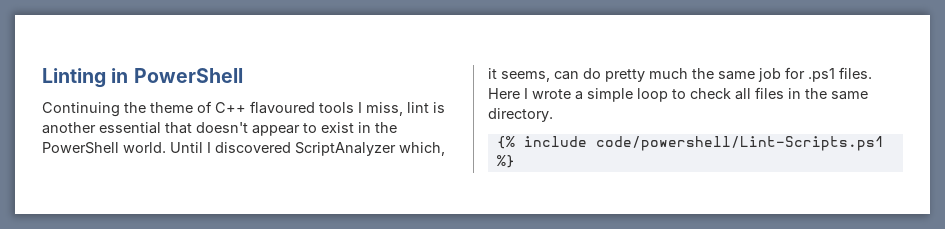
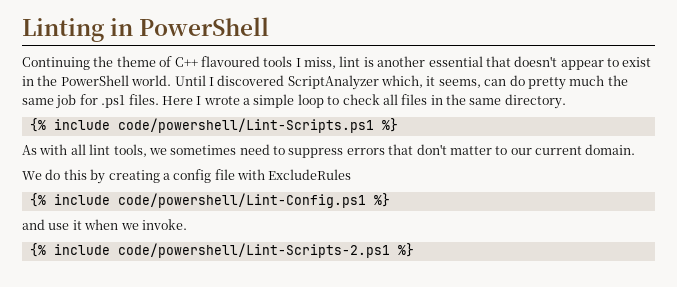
+ As with all lint tools, we sometimes need to suppress errors that don't matter to our current domain.
+ We do this by creating a config file with ExcludeRules
+ {% include code/powershell/Lint-Config.ps1 %}
+ and use it when we invoke.
+ {% include code/powershell/Lint-Scripts-2.ps1 %}

